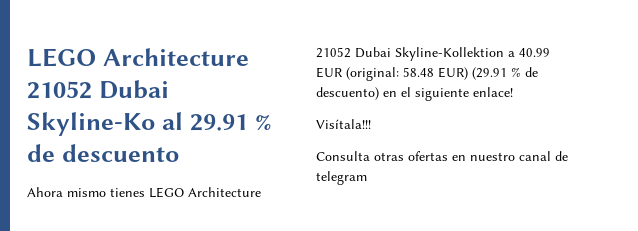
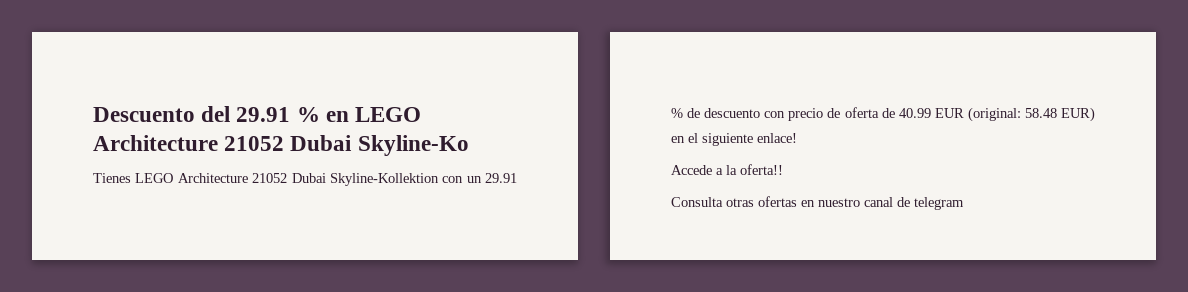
- LEGO Architecture 21052 Dubai Skyline-Ko al 29.91 % de descuento
- Ahora mismo tienes LEGO Architecture 21052 Dubai Skyline-Kollektion a 40.99 EUR (original: 58.48 EUR) (29.91 % de descuento) en el siguiente enlace!
+ Descuento del 29.91 % en LEGO Architecture 21052 Dubai Skyline-Ko
+ Tienes LEGO Architecture 21052 Dubai Skyline-Kollektion con un 29.91 % de descuento con precio de oferta de 40.99 EUR (original: 58.48 EUR) en el siguiente enlace!
- Visítala!!!
+ Accede a la oferta!!

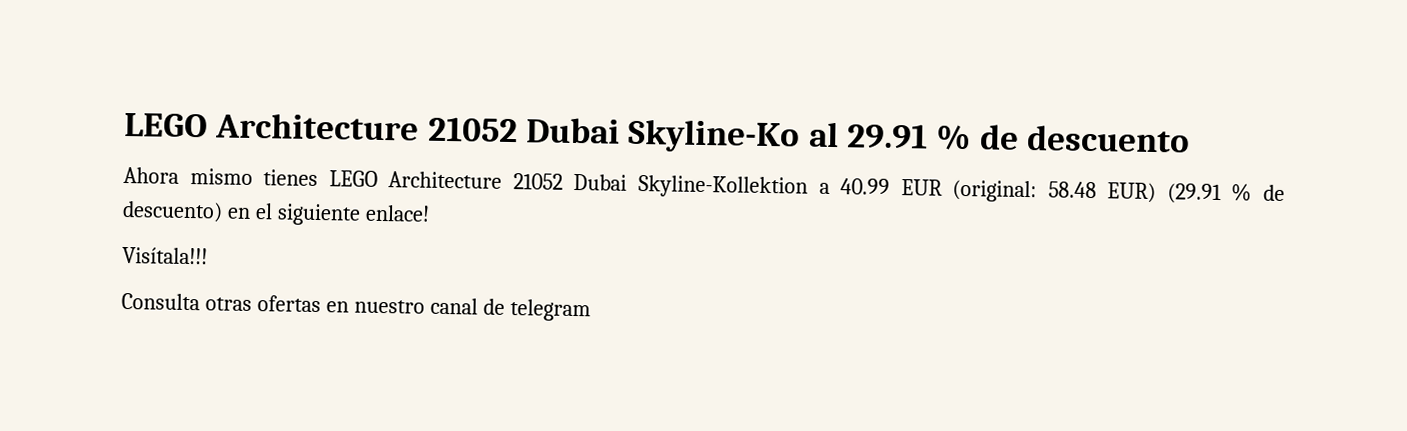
- Descuento del 29.91 % en LEGO Architecture 21052 Dubai Skyline-Ko
- Tienes LEGO Architecture 21052 Dubai Skyline-Kollektion con un 29.91 % de descuento con precio de oferta de 40.99 EUR (original: 58.48 EUR) en el siguiente enlace!
+ LEGO Architecture 21052 Dubai Skyline-Ko al 29.91 % de descuento
+ Ahora mismo tienes LEGO Architecture 21052 Dubai Skyline-Kollektion a 40.99 EUR (original: 58.48 EUR) (29.91 % de descuento) en el siguiente enlace!
- Accede a la oferta!!
+ Visítala!!!

